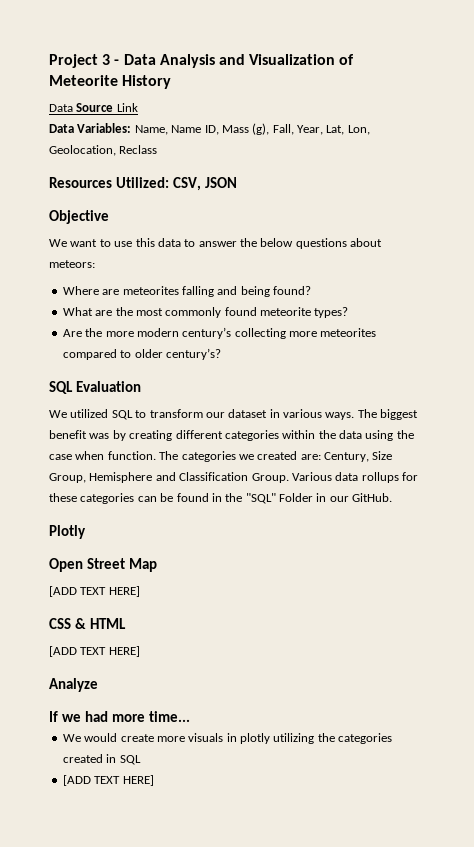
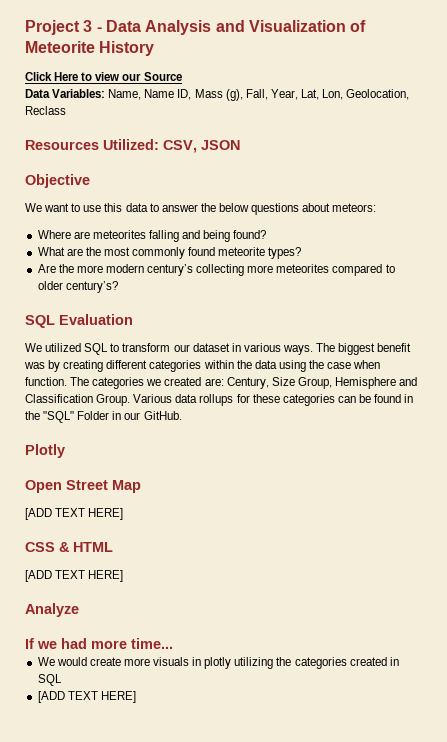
- Data Source Link
+ Click Here to view our Source

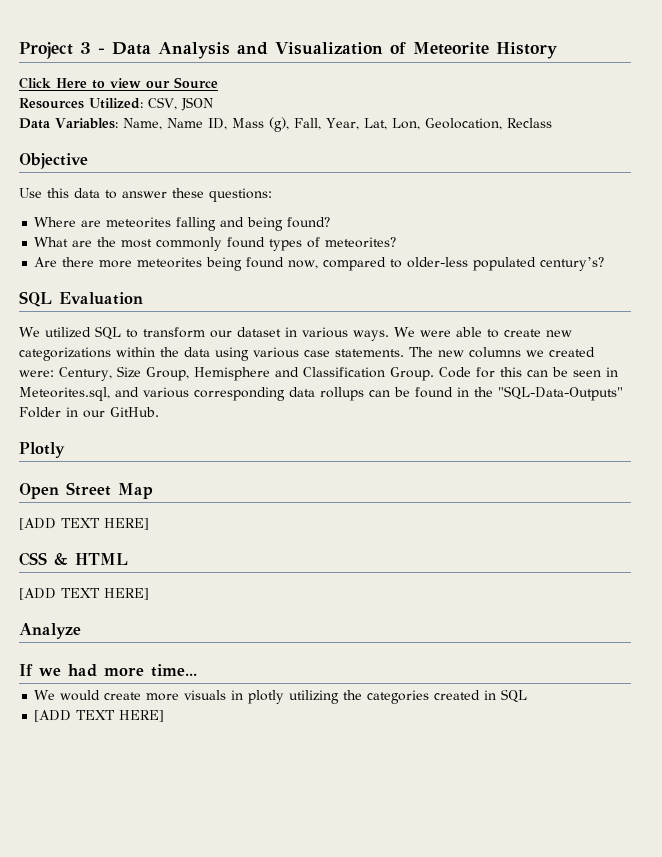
+ Resources Utilized: CSV, JSON
- Resources Utilized: CSV, JSON
  Objective
- We want to use this data to answer the below questions about meteors:
+ Use this data to answer these questions:
- What are the most commonly found meteorite types?
- Are the more modern century’s collecting more meteorites compared to older century’s?
+ What are the most commonly found types of meteorites?
+ Are there more meteorites being found now, compared to older-less populated century’s?
- The biggest benefit was by creating different categories within the data using the case when function. The categories we created are: Century, Size Group, Hemisphere and Classification Group.
+ We were able to create new categorizations within the data using various case statements. The new columns we created were: Century, Size Group, Hemisphere and Classification Group.
- Various data rollups for these categories can be found in the "SQL" Folder in our GitHub.
+ Code for this can be seen in Meteorites.sql, and various corresponding data rollups can be found in the "SQL-Data-Outputs" Folder in our GitHub.

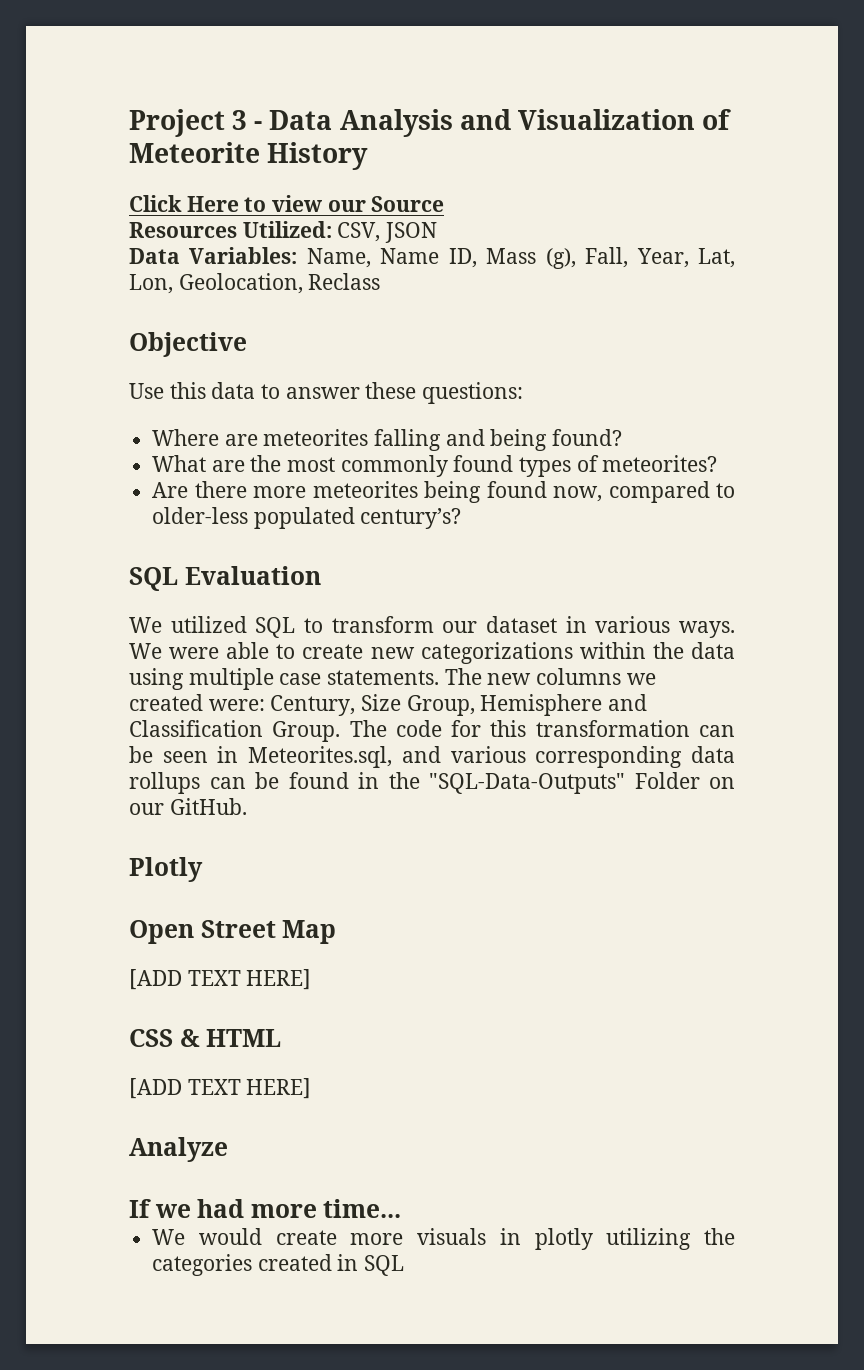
- We were able to create new categorizations within the data using various case statements.
+ We were able to create new categorizations within the data using multiple case statements.
- Code for this can be seen in Meteorites.sql, and various corresponding data rollups can be found in the "SQL-Data-Outputs" Folder in our GitHub.
+ The code for this transformation can be seen in Meteorites.sql, and various corresponding data rollups can be found in the "SQL-Data-Outputs" Folder on our GitHub.
  We would create more visuals in plotly utilizing the categories created in SQL
- [ADD TEXT HERE]

